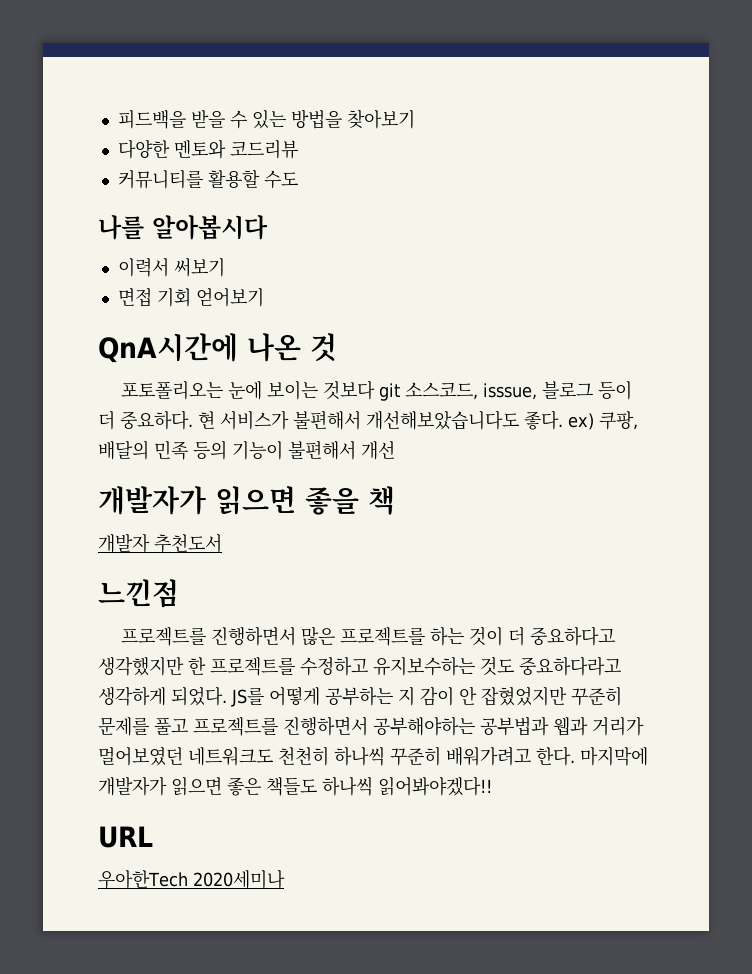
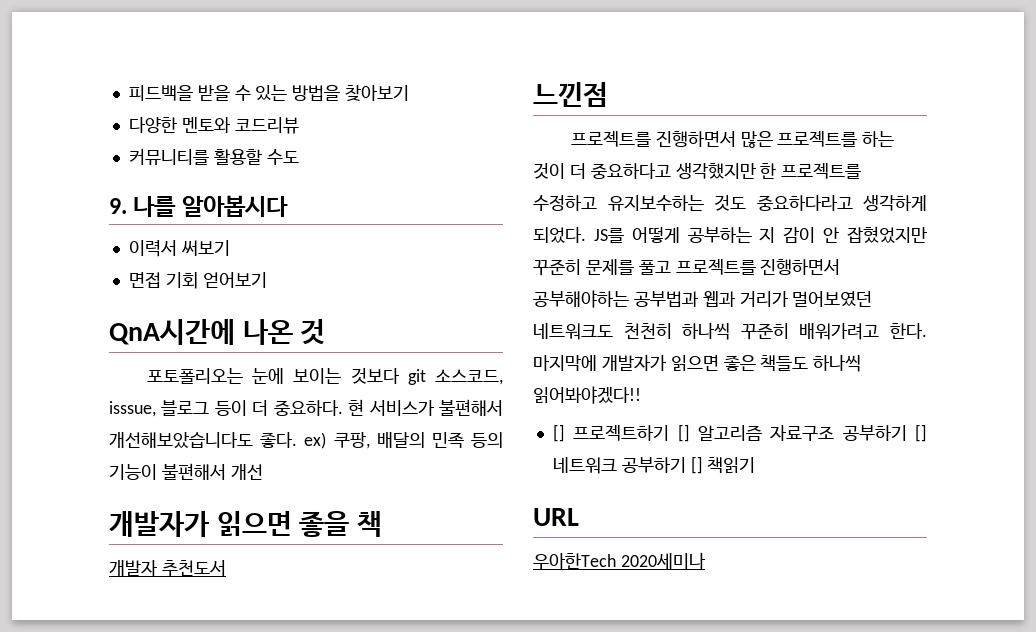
- 나를 알아봅시다
+ 9. 나를 알아봅시다
+ [] 프로젝트하기 [] 알고리즘 자료구조 공부하기 [] 네트워크 공부하기 [] 책읽기

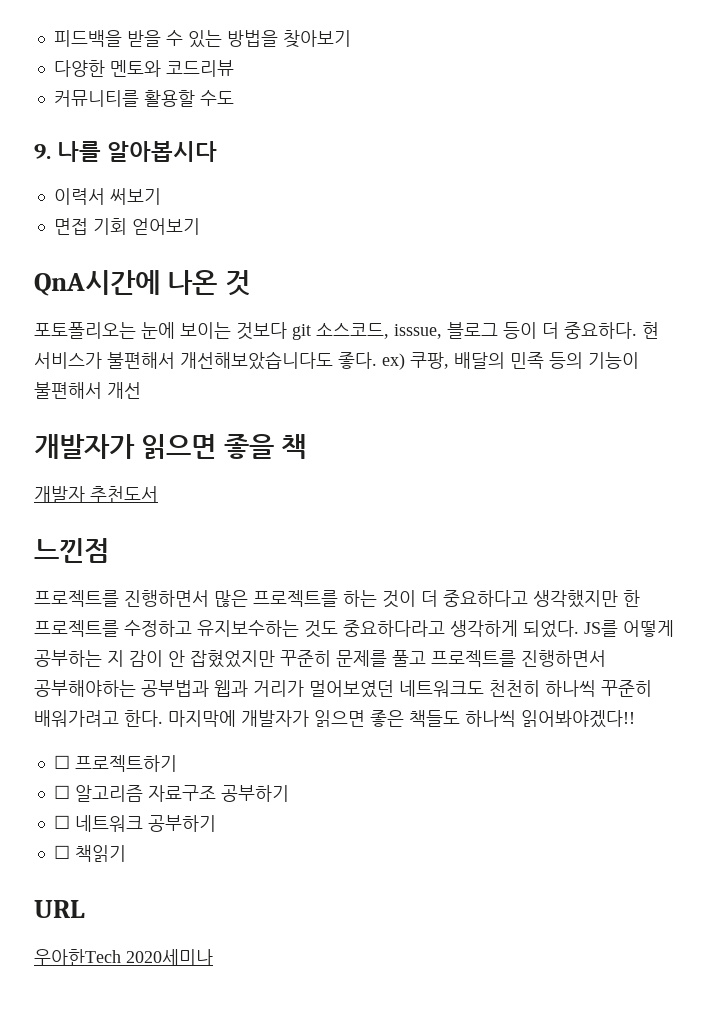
- [] 프로젝트하기 [] 알고리즘 자료구조 공부하기 [] 네트워크 공부하기 [] 책읽기
+ ☐ 프로젝트하기
+ ☐ 알고리즘 자료구조 공부하기
+ ☐ 네트워크 공부하기
+ ☐ 책읽기

